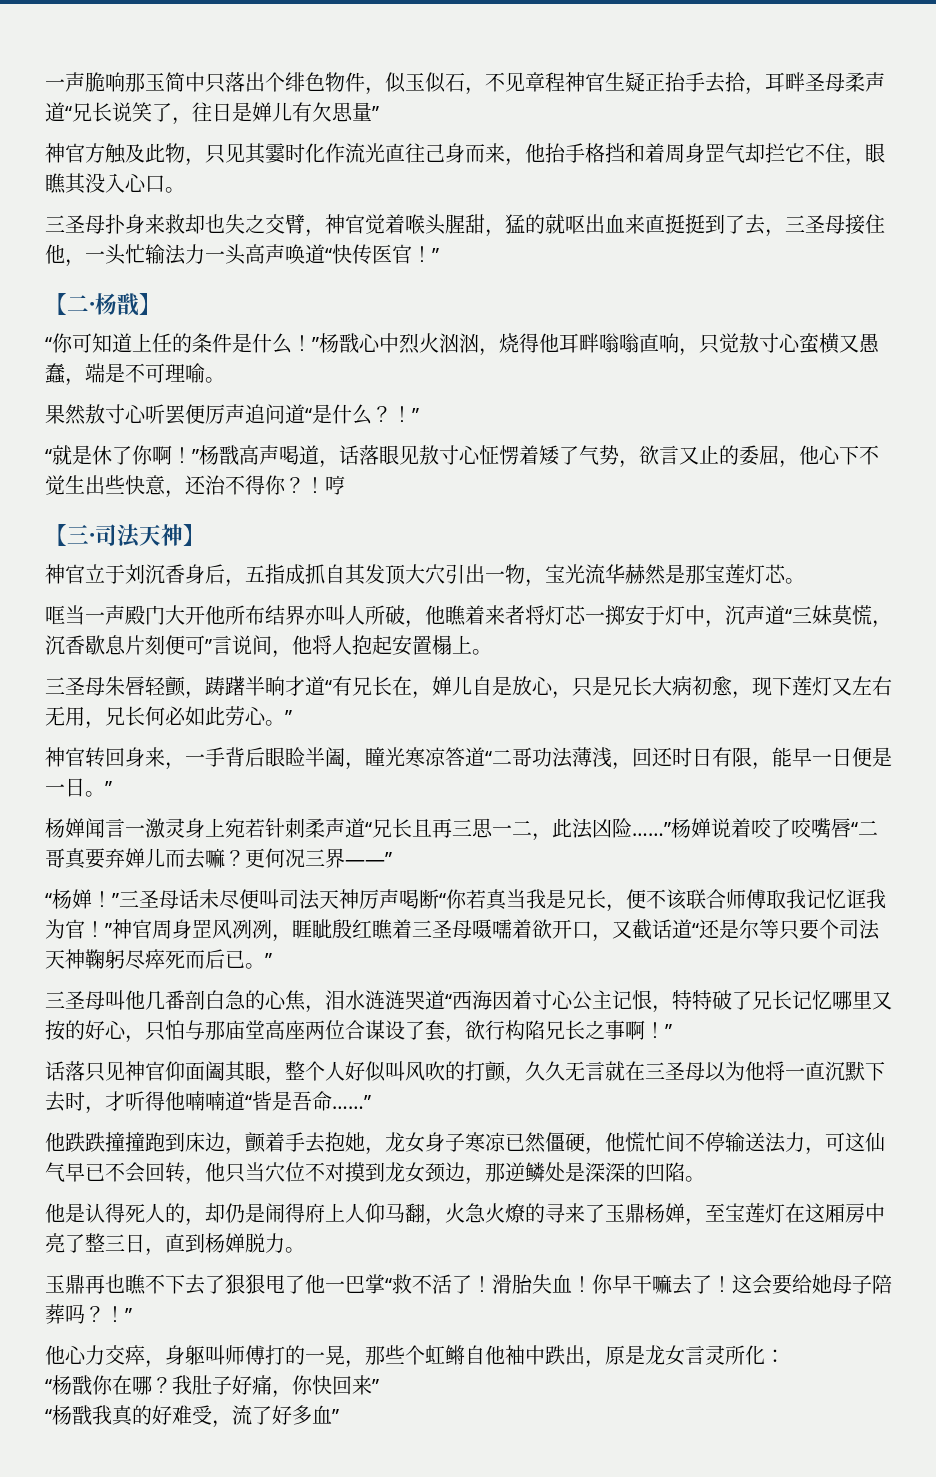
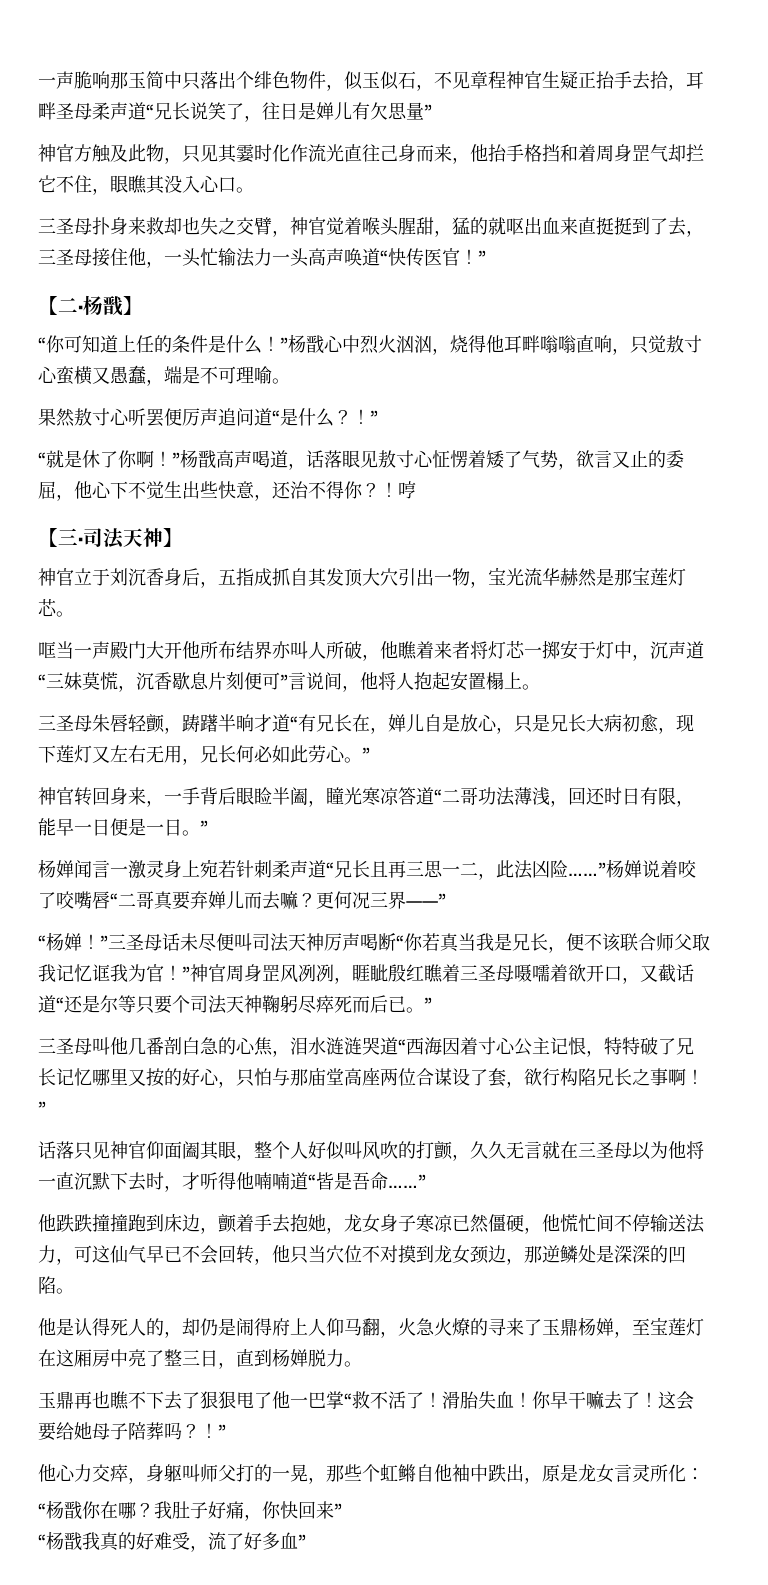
- “杨婵！”三圣母话未尽便叫司法天神厉声喝断“你若真当我是兄长，便不该联合师傅取我记忆诓我为官！”神官周身罡风冽冽，睚眦殷红瞧着三圣母嗫嚅着欲开口，又截话道“还是尔等只要个司法天神鞠躬尽瘁死而后已。”
+ “杨婵！”三圣母话未尽便叫司法天神厉声喝断“你若真当我是兄长，便不该联合师父取我记忆诓我为官！”神官周身罡风冽冽，睚眦殷红瞧着三圣母嗫嚅着欲开口，又截话道“还是尔等只要个司法天神鞠躬尽瘁死而后已。”
- 他心力交瘁，身躯叫师傅打的一晃，那些个虹鳉自他袖中跌出，原是龙女言灵所化：
+ 他心力交瘁，身躯叫师父打的一晃，那些个虹鳉自他袖中跌出，原是龙女言灵所化：

